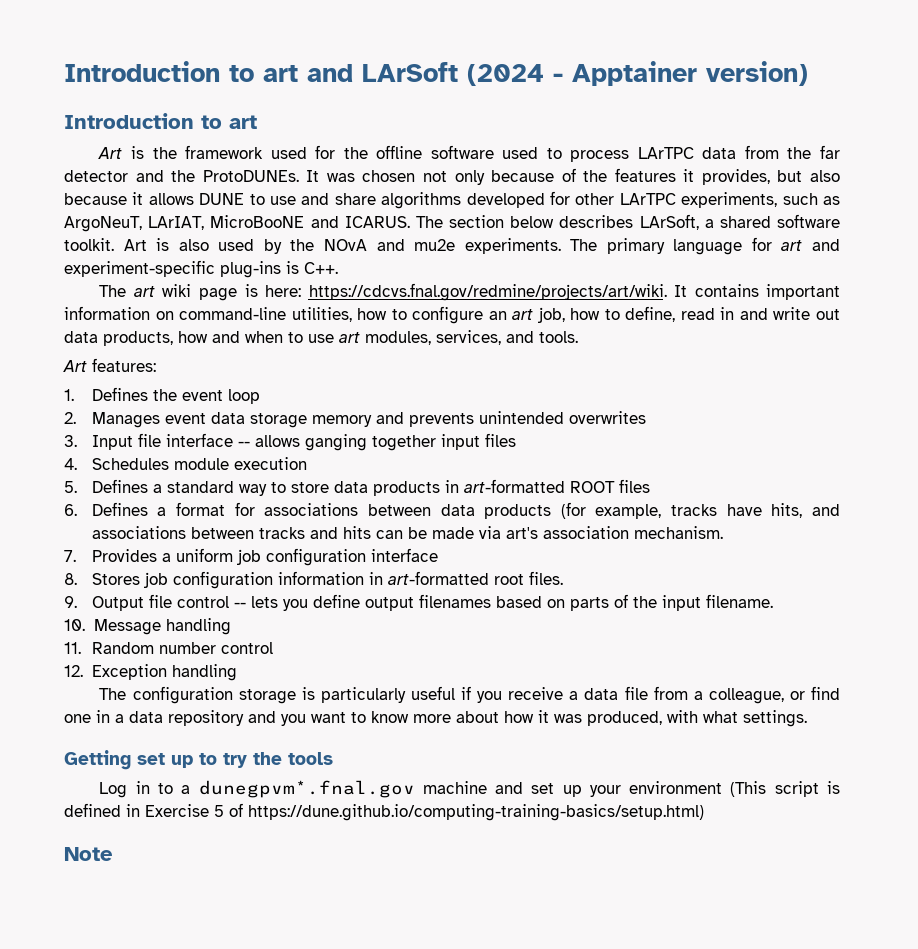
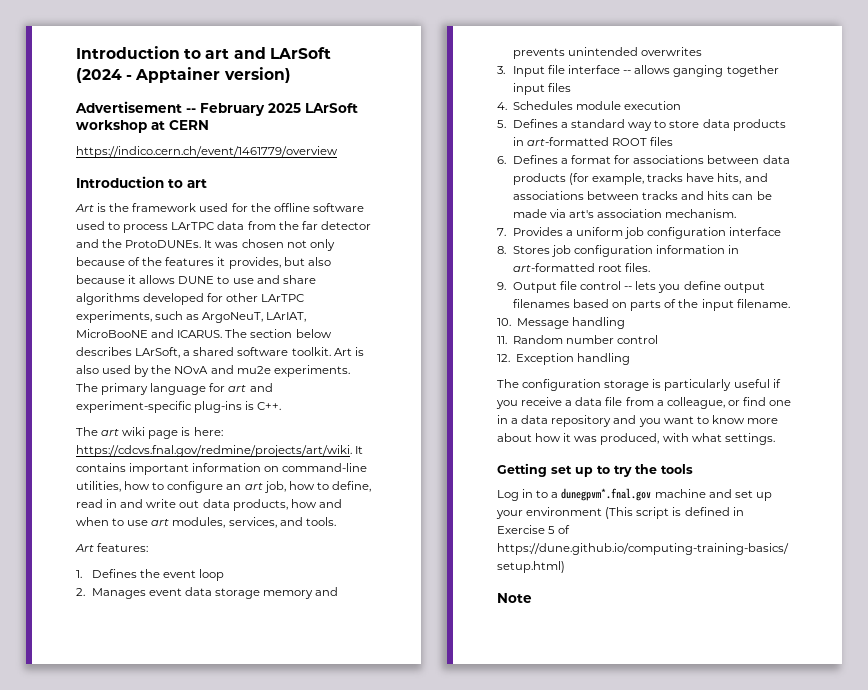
+ Advertisement -- February 2025 LArSoft workshop at CERN
+ https://indico.cern.ch/event/1461779/overview

